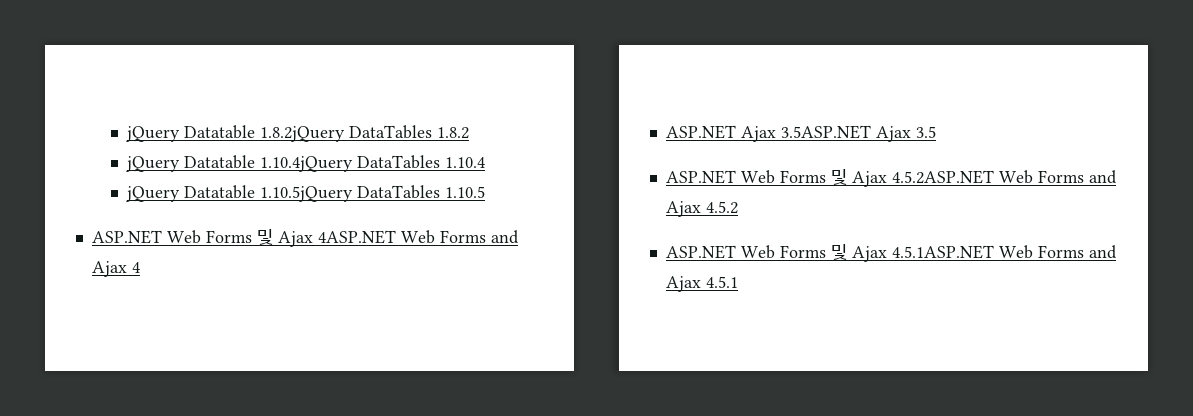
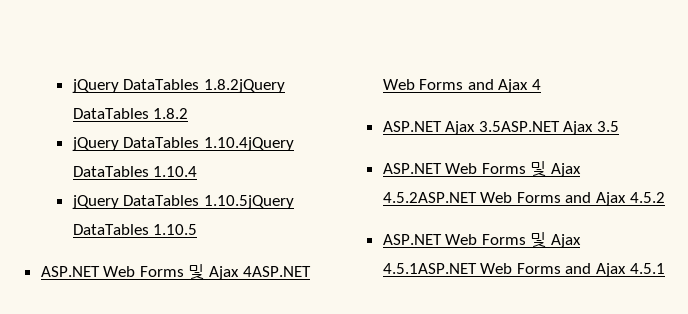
- jQuery Datatable 1.8.2jQuery DataTables 1.8.2
+ jQuery DataTables 1.8.2jQuery DataTables 1.8.2
- jQuery Datatable 1.10.4jQuery DataTables 1.10.4
+ jQuery DataTables 1.10.4jQuery DataTables 1.10.4
- jQuery Datatable 1.10.5jQuery DataTables 1.10.5
+ jQuery DataTables 1.10.5jQuery DataTables 1.10.5

